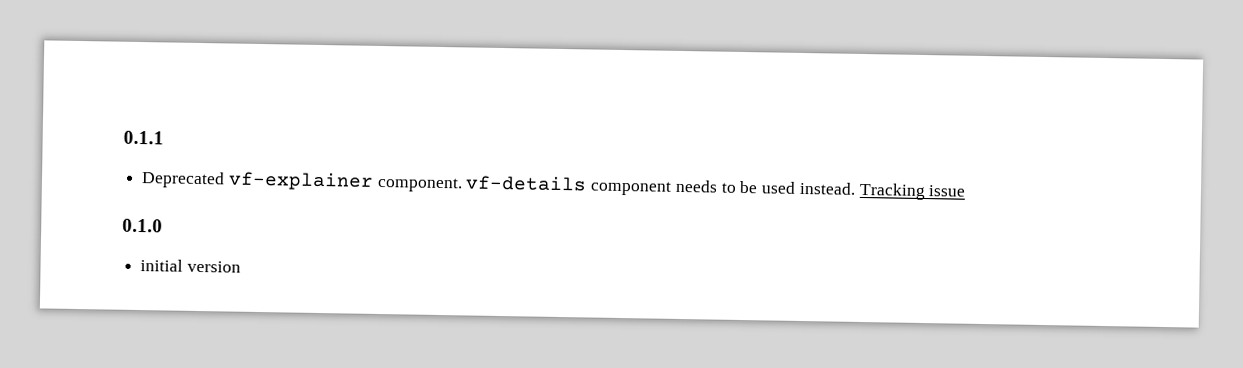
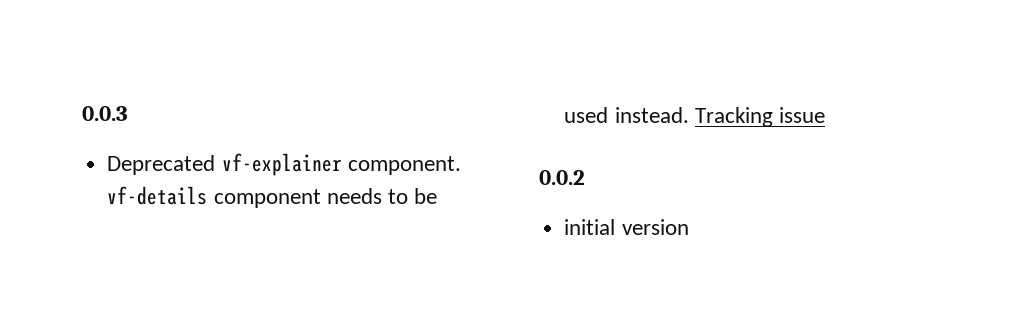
- 0.1.1
+ 0.0.3
- 0.1.0
+ 0.0.2

